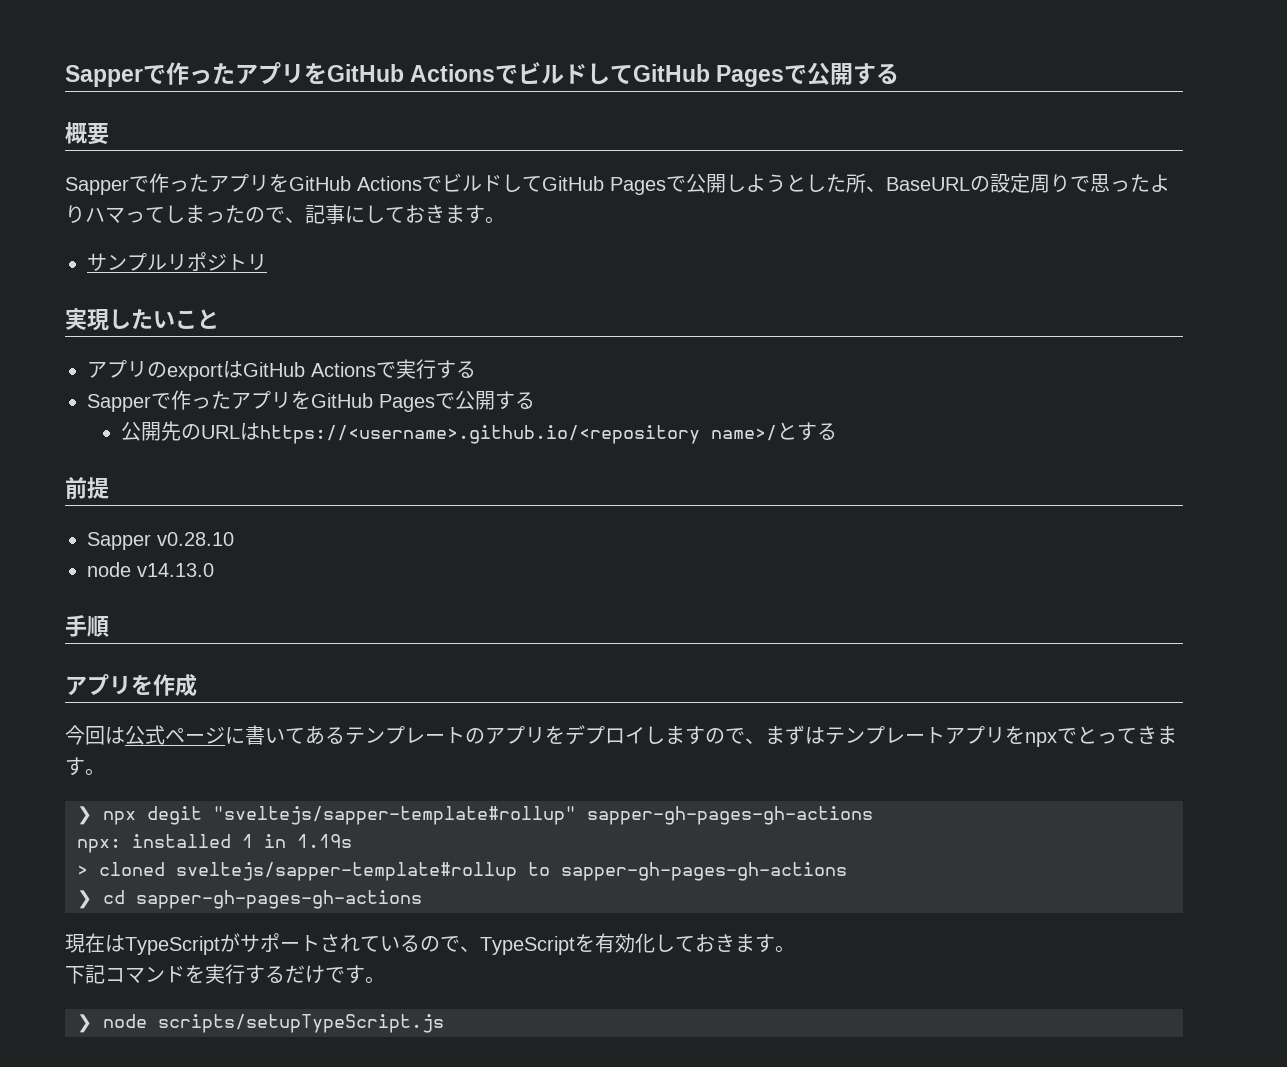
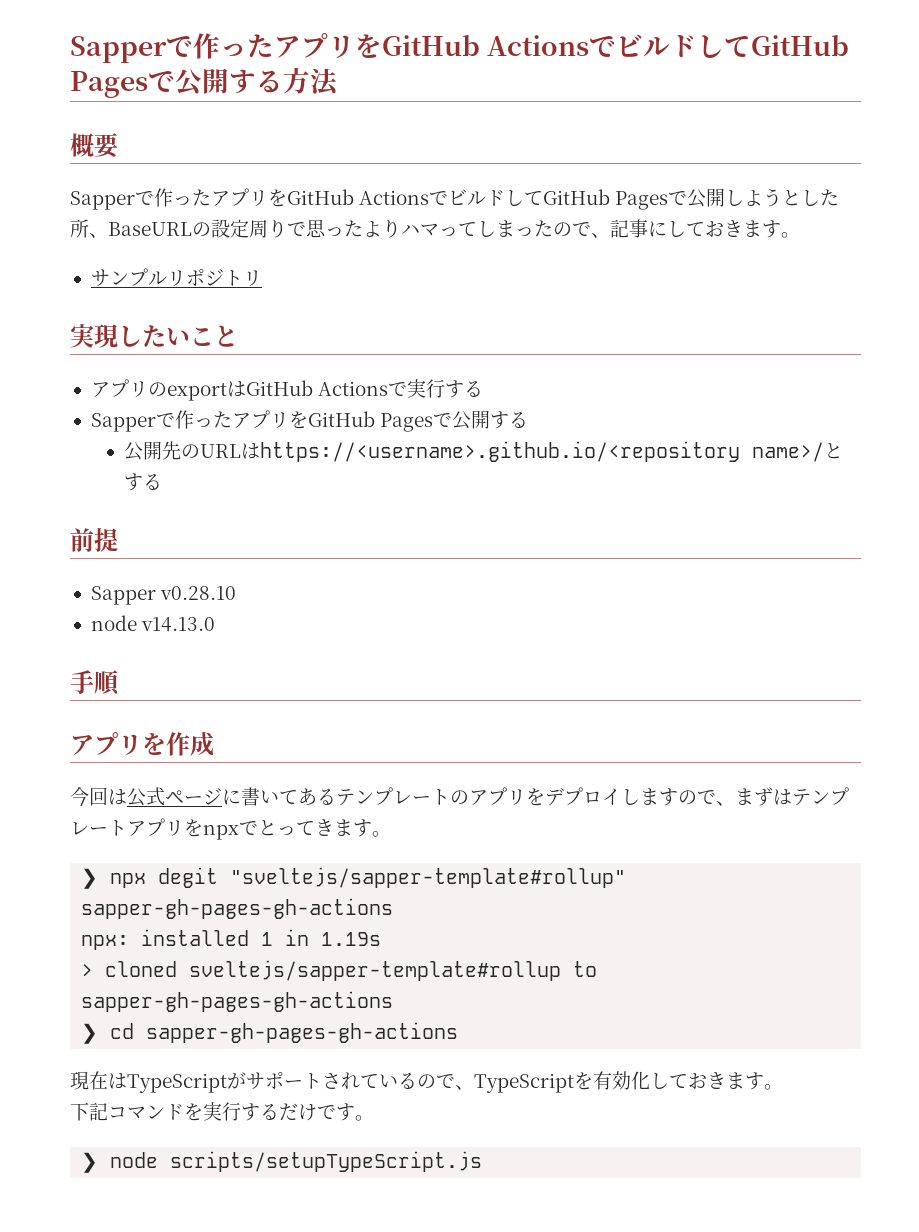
- Sapperで作ったアプリをGitHub ActionsでビルドしてGitHub Pagesで公開する
+ Sapperで作ったアプリをGitHub ActionsでビルドしてGitHub Pagesで公開する方法

